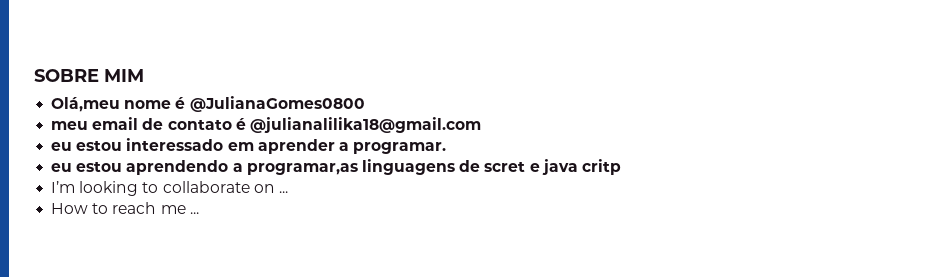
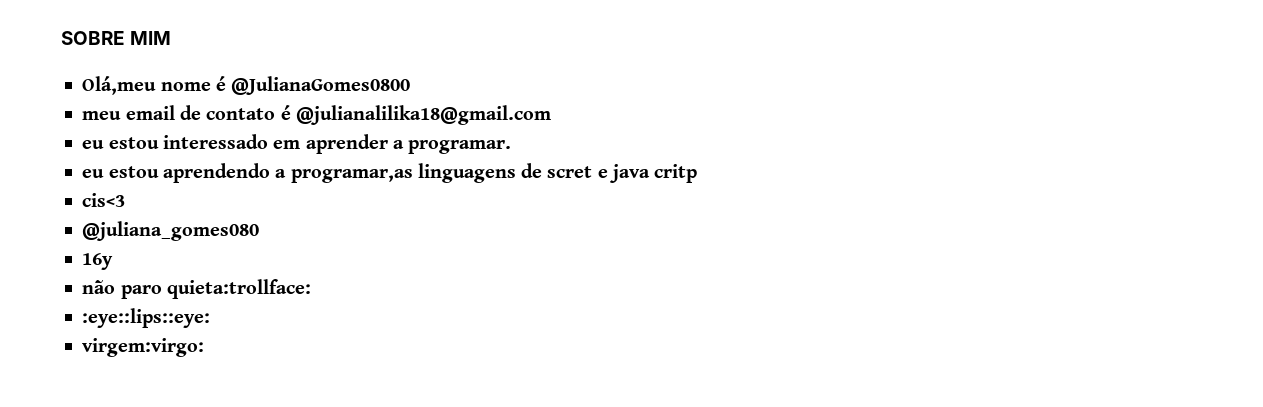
- I’m looking to collaborate on ...
- How to reach me ...
+ cis<3
+ @juliana_gomes080
+ 16y
+ não paro quieta:trollface:
+ :eye::lips::eye:
+ virgem:virgo:

